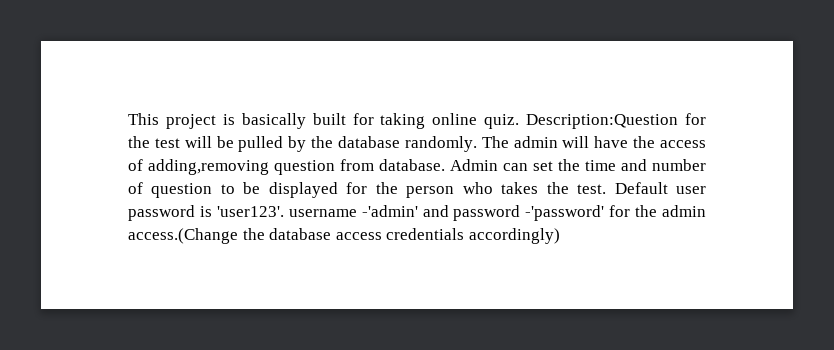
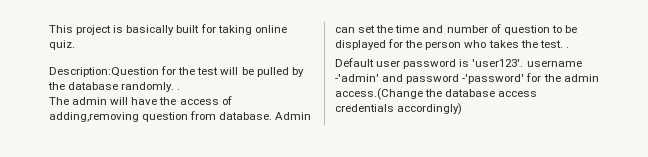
- This project is basically built for taking online quiz. Description:Question for the test will be pulled by the database randomly. The admin will have the access of adding,removing question from database.
+ This project is basically built for taking online quiz.
+ Description:Question for the test will be pulled by the database randomly. .
+ The admin will have the access of adding,removing question from database.
- Admin can set the time and number of question to be displayed for the person who takes the test. Default user password is 'user123'. username -'admin' and password -'password' for the admin access.(Change the database access credentials accordingly)
+ Admin can set the time and number of question to be displayed for the person who takes the test. .
+ Default user password is 'user123'. username -'admin' and password -'password' for the admin access.(Change the database access credentials accordingly)

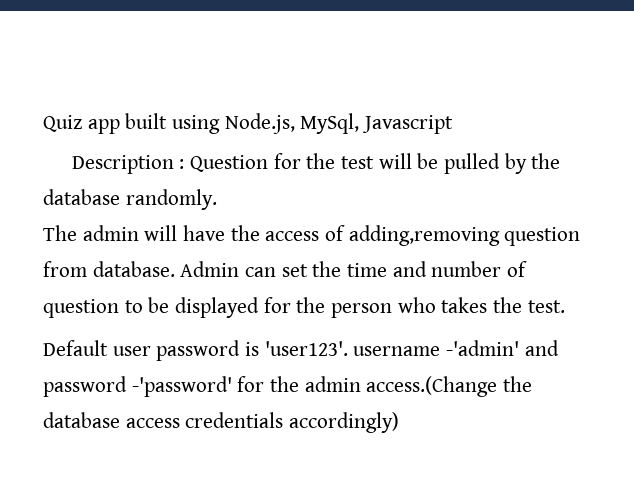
- This project is basically built for taking online quiz.
- Description:Question for the test will be pulled by the database randomly. .
+ Quiz app built using Node.js, MySql, Javascript
+ Description : Question for the test will be pulled by the database randomly.
- Admin can set the time and number of question to be displayed for the person who takes the test. .
+ Admin can set the time and number of question to be displayed for the person who takes the test.

